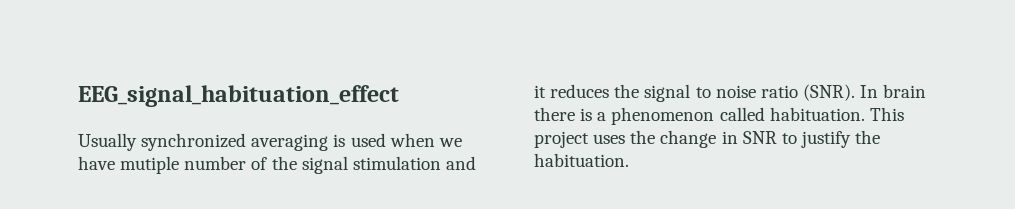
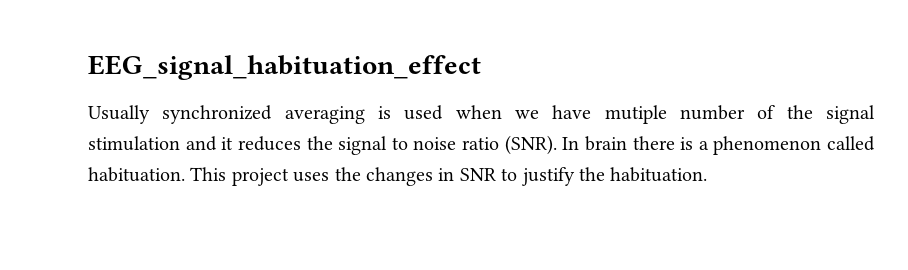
- This project uses the change in SNR to justify the habituation.
+ This project uses the changes in SNR to justify the habituation.

